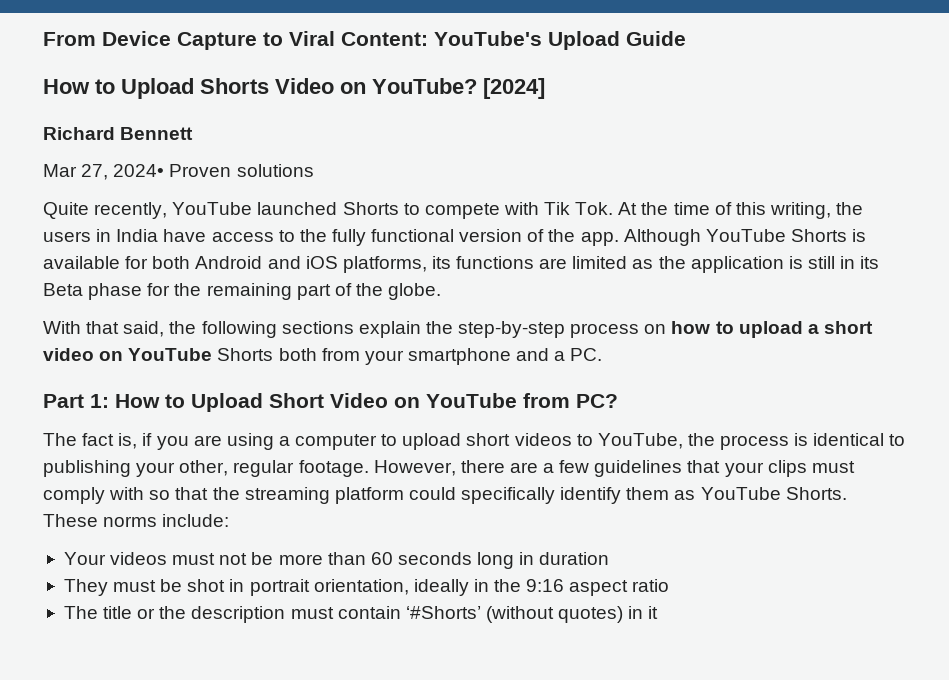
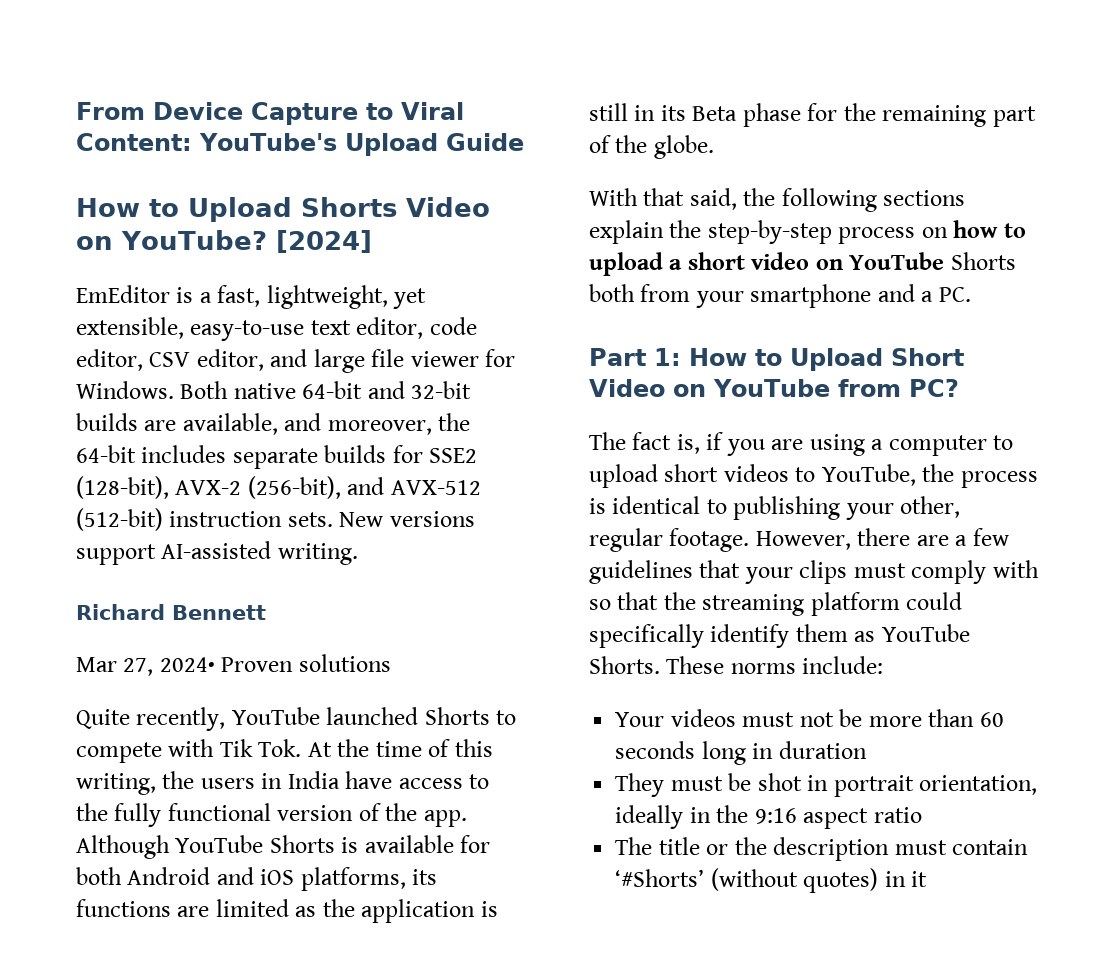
+ EmEditor is a fast, lightweight, yet extensible, easy-to-use text editor, code editor, CSV editor, and large file viewer for Windows. Both native 64-bit and 32-bit builds are available, and moreover, the 64-bit includes separate builds for SSE2 (128-bit), AVX-2 (256-bit), and AVX-512 (512-bit) instruction sets. New versions support AI-assisted writing.

